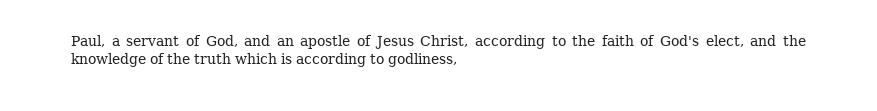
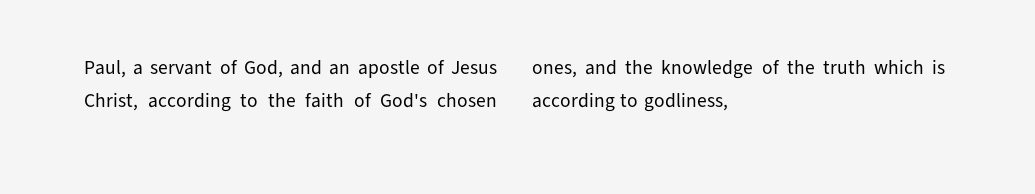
- Paul, a servant of God, and an apostle of Jesus Christ, according to the faith of God's elect, and the knowledge of the truth which is according to godliness,
+ Paul, a servant of God, and an apostle of Jesus Christ, according to the faith of God's chosen ones, and the knowledge of the truth which is according to godliness,

